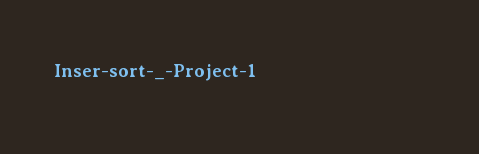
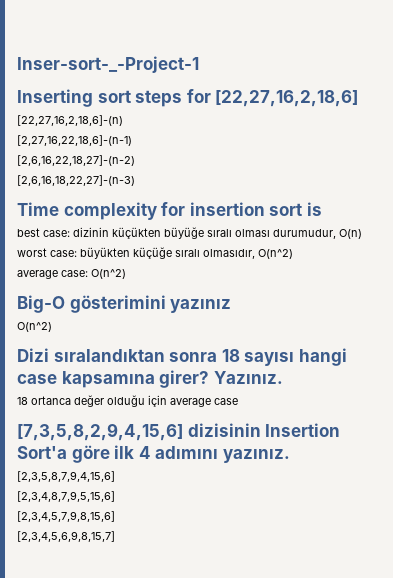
+ Inserting sort steps for [22,27,16,2,18,6]
+ [22,27,16,2,18,6]-(n)
+ [2,27,16,22,18,6]-(n-1)
+ [2,6,16,22,18,27]-(n-2)
+ [2,6,16,18,22,27]-(n-3)
+ Time complexity for insertion sort is
+ best case: dizinin küçükten büyüğe sıralı olması durumudur, O(n)
+ worst case: büyükten küçüğe sıralı olmasıdır, O(n^2)
+ average case: O(n^2)
+ Big-O gösterimini yazınız
+ O(n^2)
+ Dizi sıralandıktan sonra 18 sayısı hangi case kapsamına girer? Yazınız.
+ 18 ortanca değer olduğu için average case
+ [7,3,5,8,2,9,4,15,6] dizisinin Insertion Sort'a göre ilk 4 adımını yazınız.
+ [2,3,5,8,7,9,4,15,6]
+ [2,3,4,8,7,9,5,15,6]
+ [2,3,4,5,7,9,8,15,6]
+ [2,3,4,5,6,9,8,15,7]

